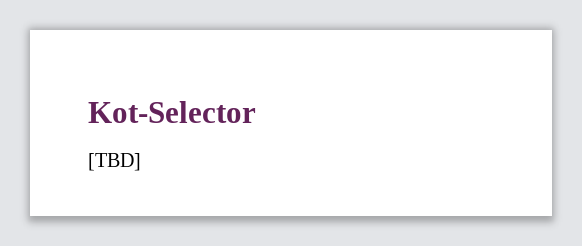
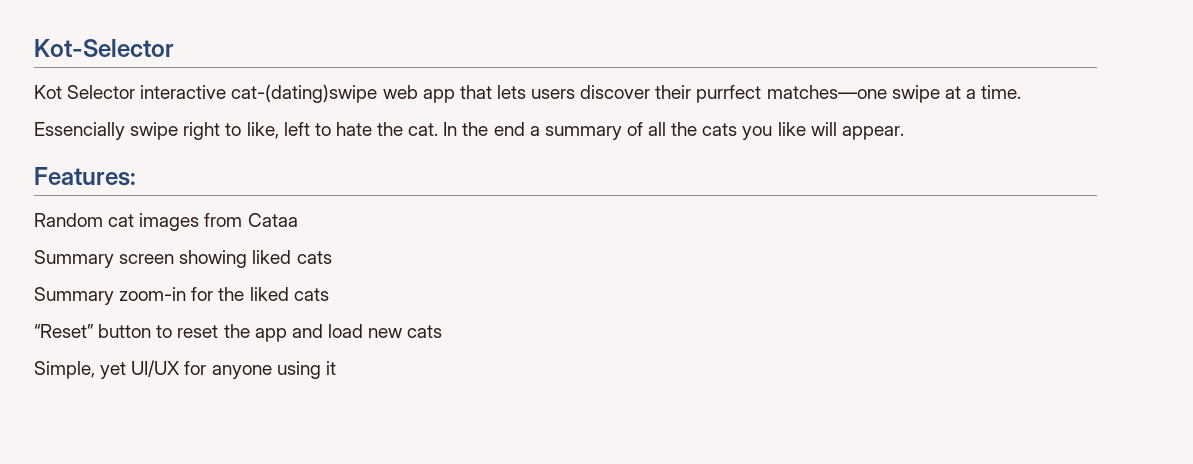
- [TBD]
+ Kot Selector interactive cat-(dating)swipe web app that lets users discover their purrfect matches—one swipe at a time.
+ Essencially swipe right to like, left to hate the cat. In the end a summary of all the cats you like will appear.
+ Features:
+ Random cat images from Cataa
+ Summary screen showing liked cats
+ Summary zoom-in for the liked cats
+ “Reset” button to reset the app and load new cats
+ Simple, yet UI/UX for anyone using it

